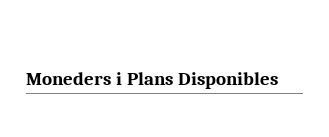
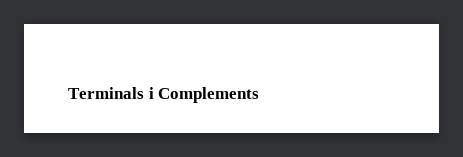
- Moneders i Plans Disponibles
+ Terminals i Complements

